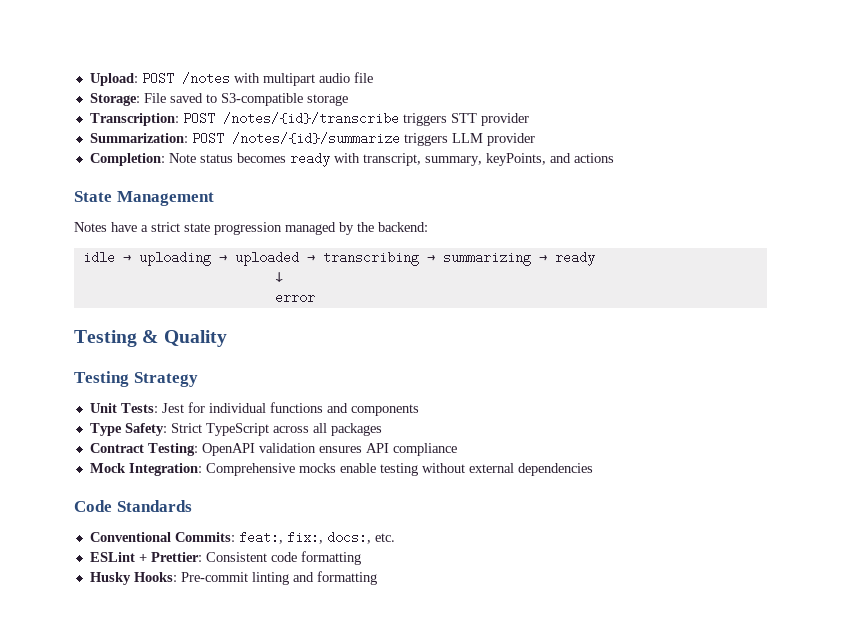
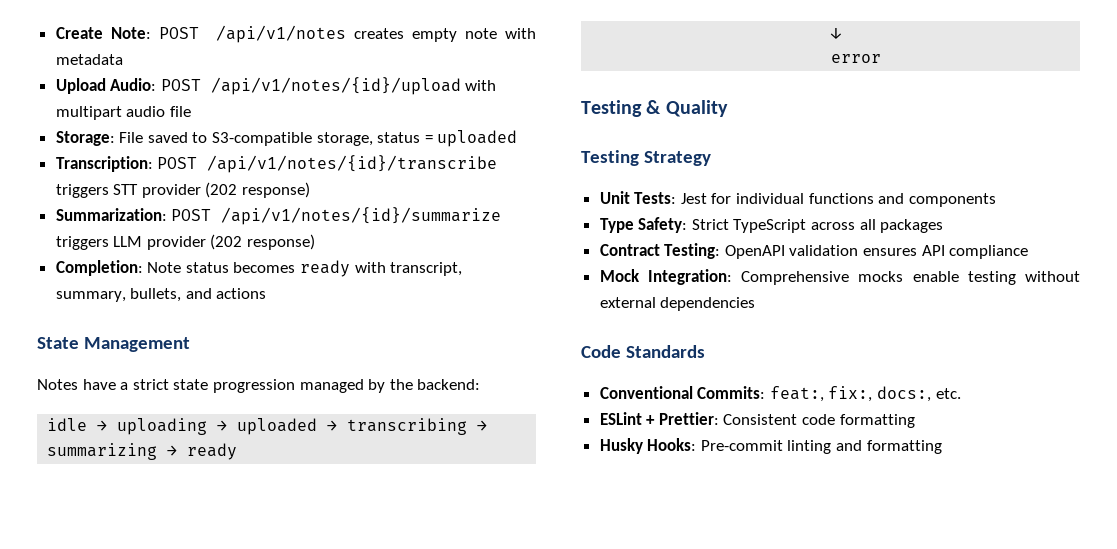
- Upload: POST /notes with multipart audio file
+ Create Note: POST /api/v1/notes creates empty note with metadata
+ Upload Audio: POST /api/v1/notes/{id}/upload with multipart audio file
- Storage: File saved to S3-compatible storage
+ Storage: File saved to S3-compatible storage, status = uploaded
- Transcription: POST /notes/{id}/transcribe triggers STT provider
+ Transcription: POST /api/v1/notes/{id}/transcribe triggers STT provider (202 response)
- Summarization: POST /notes/{id}/summarize triggers LLM provider
+ Summarization: POST /api/v1/notes/{id}/summarize triggers LLM provider (202 response)
- Completion: Note status becomes ready with transcript, summary, keyPoints, and actions
+ Completion: Note status becomes ready with transcript, summary, bullets, and actions

